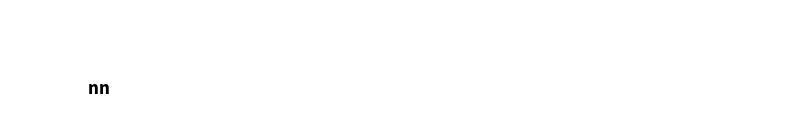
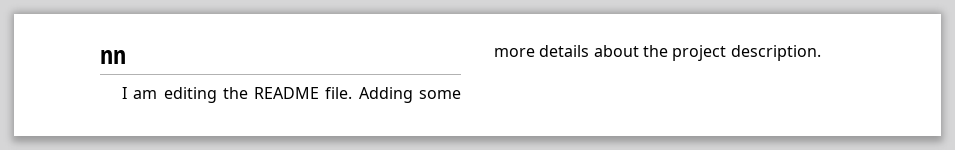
+ I am editing the README file. Adding some more details about the project description.

